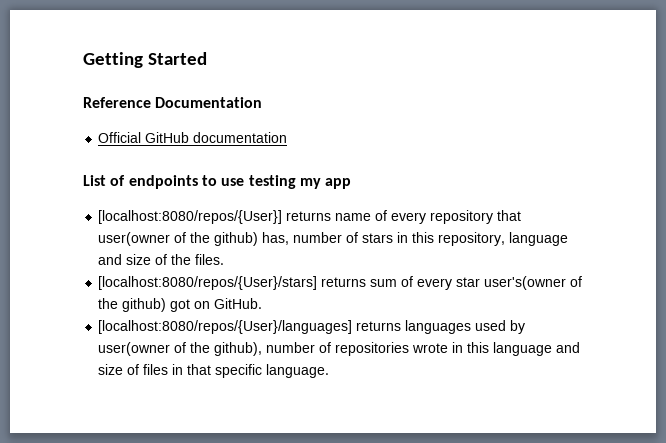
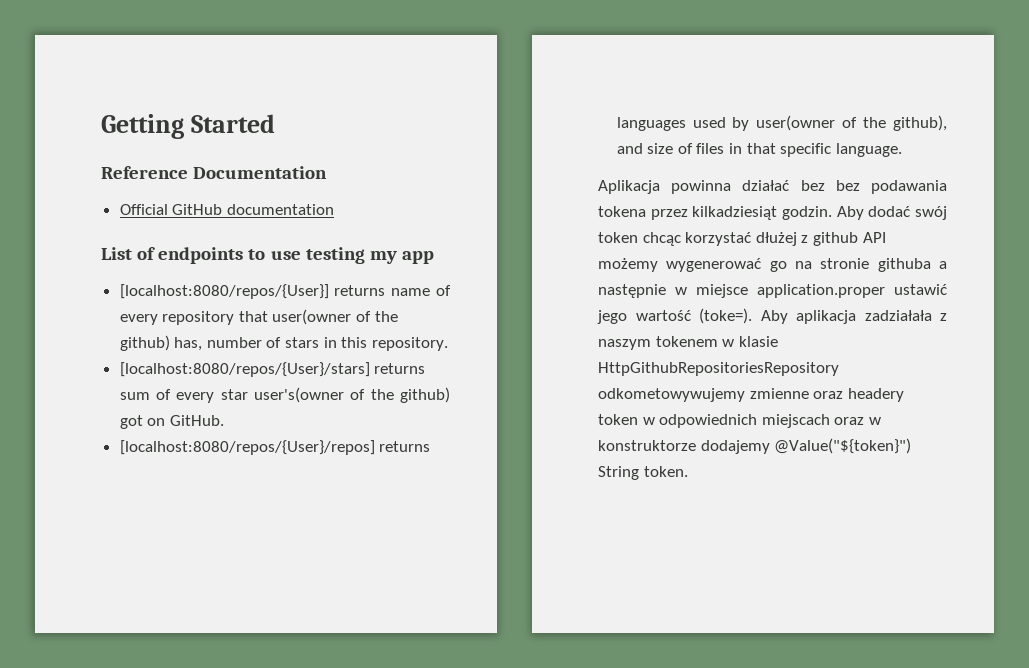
- [localhost:8080/repos/{User}] returns name of every repository that user(owner of the github) has, number of stars in this repository, language and size of the files.
+ [localhost:8080/repos/{User}] returns name of every repository that user(owner of the github) has, number of stars in this repository.
- [localhost:8080/repos/{User}/languages] returns languages used by user(owner of the github), number of repositories wrote in this language and size of files in that specific language.
+ [localhost:8080/repos/{User}/repos] returns languages used by user(owner of the github), and size of files in that specific language.
+ Aplikacja powinna działać bez bez podawania tokena przez kilkadziesiąt godzin. Aby dodać swój token chcąc korzystać dłużej z github API możemy wygenerować go na stronie githuba a następnie w miejsce application.proper ustawić jego wartość (toke=). Aby aplikacja zadziałała z naszym tokenem w klasie HttpGithubRepositoriesRepository odkometowywujemy zmienne oraz headery token w odpowiednich miejscach oraz w konstruktorze dodajemy @Value("${token}") String token.

